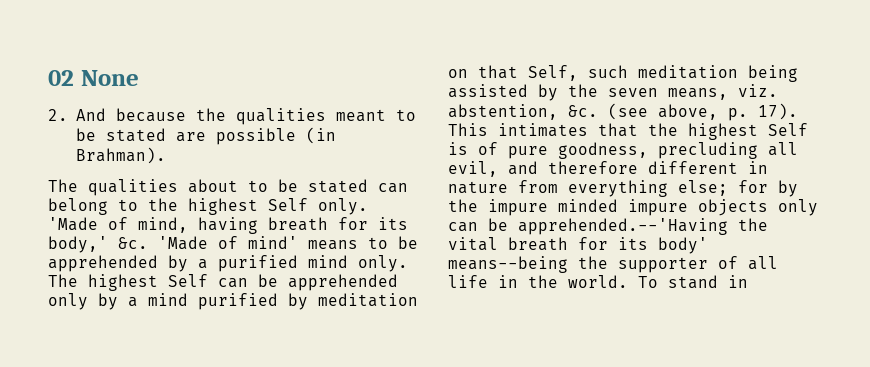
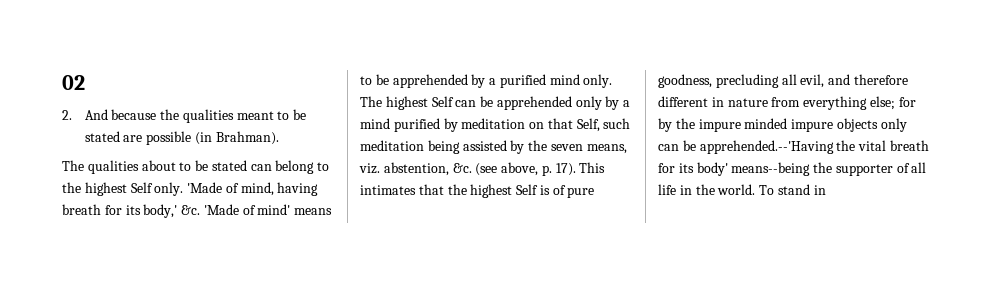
- 02 None
+ 02

